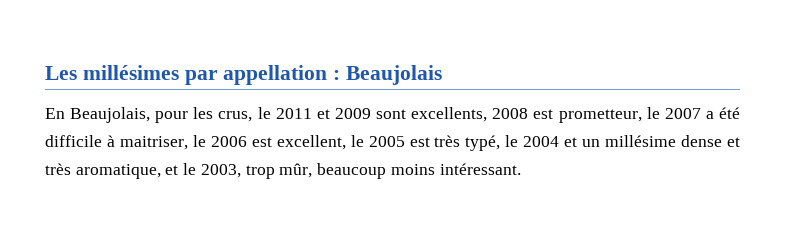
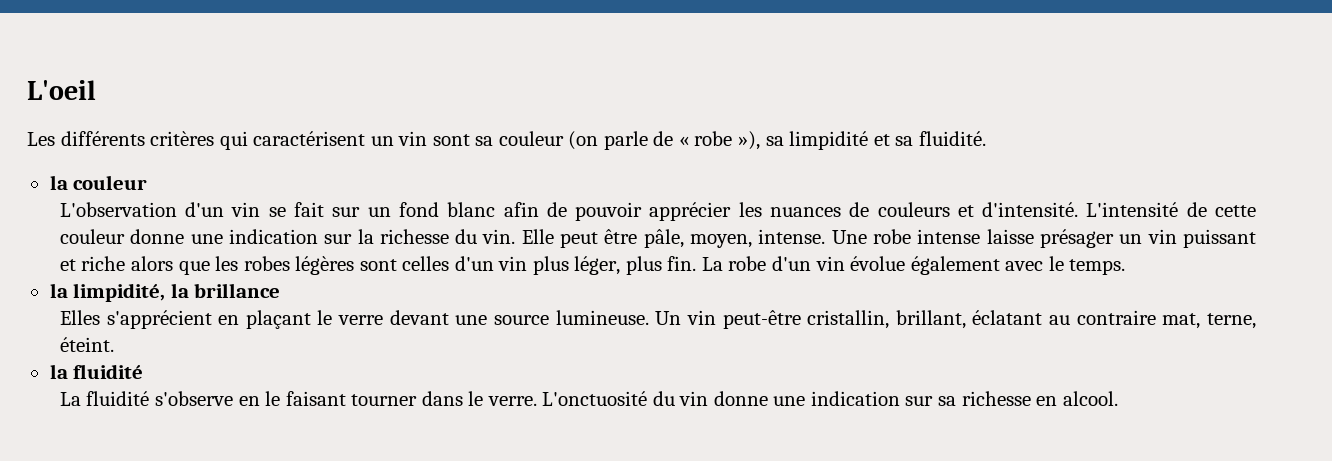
- Les millésimes par appellation : Beaujolais
- En Beaujolais, pour les crus, le 2011 et 2009 sont excellents, 2008 est prometteur, le 2007 a été difficile à maitriser, le 2006 est excellent, le 2005 est très typé, le 2004 et un millésime dense et très aromatique, et le 2003, trop mûr, beaucoup moins intéressant.
+ L'oeil
+ Les différents critères qui caractérisent un vin sont sa couleur (on parle de « robe »), sa limpidité et sa fluidité.
+ la couleur
+ L'observation d'un vin se fait sur un fond blanc afin de pouvoir apprécier les nuances de couleurs et d'intensité. L'intensité de cette couleur donne une indication sur la richesse du vin. Elle peut être pâle, moyen, intense. Une robe intense laisse présager un vin puissant et riche alors que les robes légères sont celles d'un vin plus léger, plus fin. La robe d'un vin évolue également avec le temps.
+ la limpidité, la brillance
+ Elles s'apprécient en plaçant le verre devant une source lumineuse. Un vin peut-être cristallin, brillant, éclatant au contraire mat, terne, éteint.
+ la fluidité
+ La fluidité s'observe en le faisant tourner dans le verre. L'onctuosité du vin donne une indication sur sa richesse en alcool.

